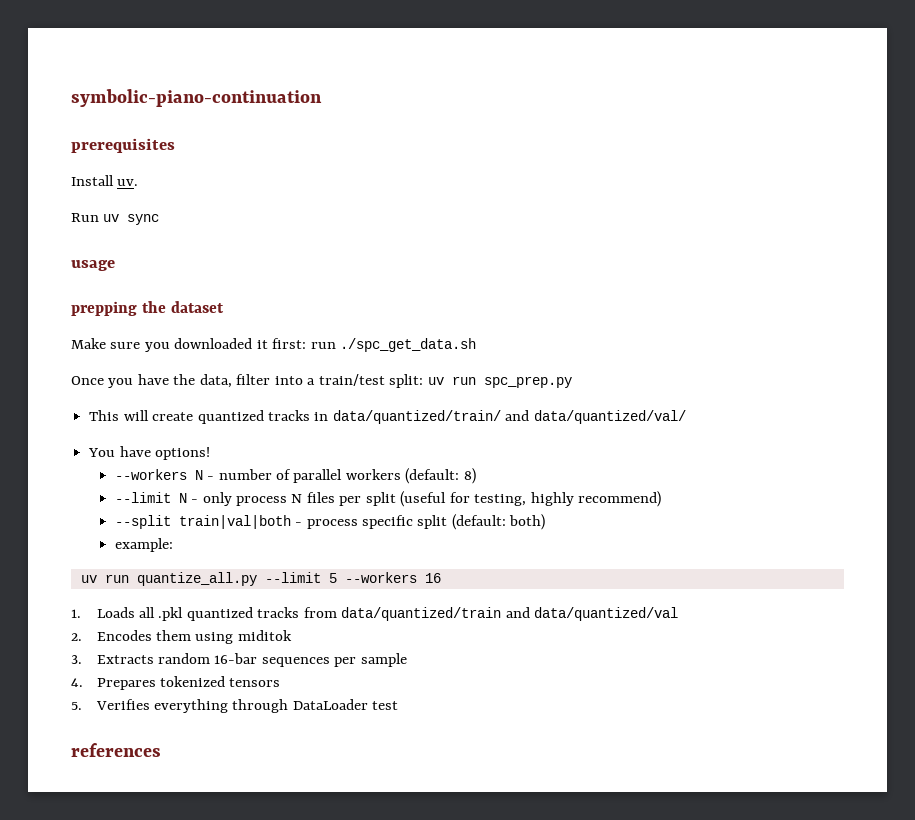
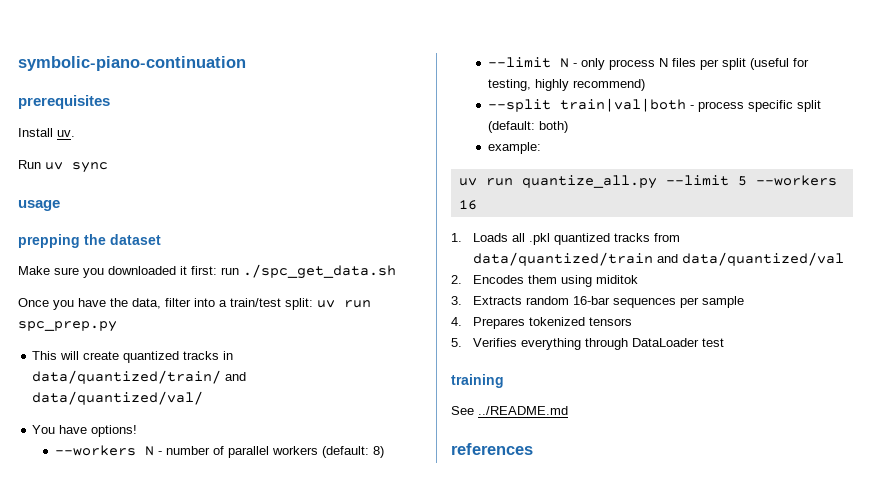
+ training
+ See ../README.md

